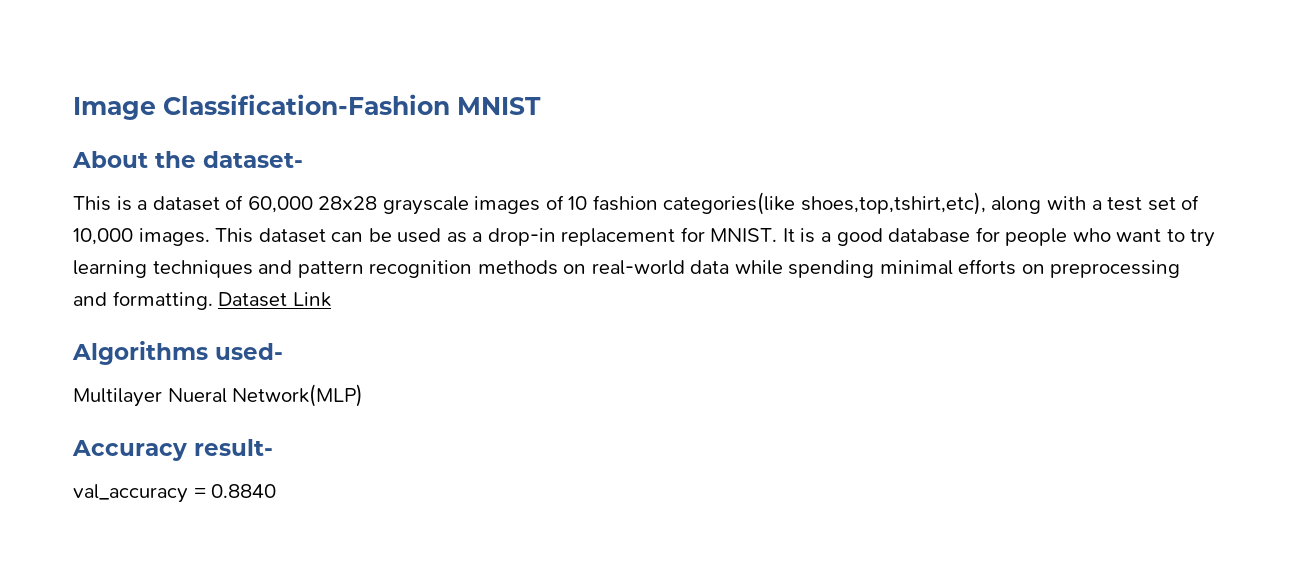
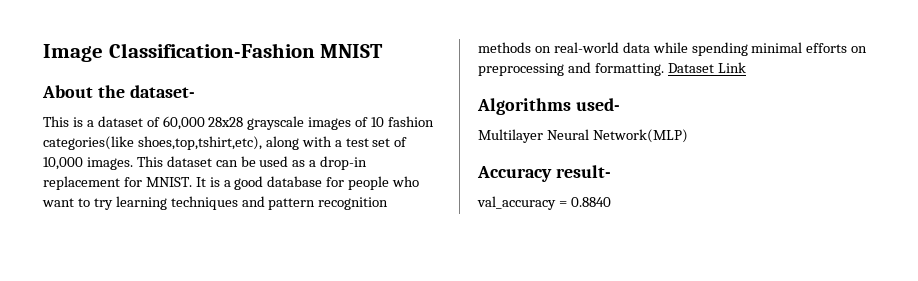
- Multilayer Nueral Network(MLP)
+ Multilayer Neural Network(MLP)

